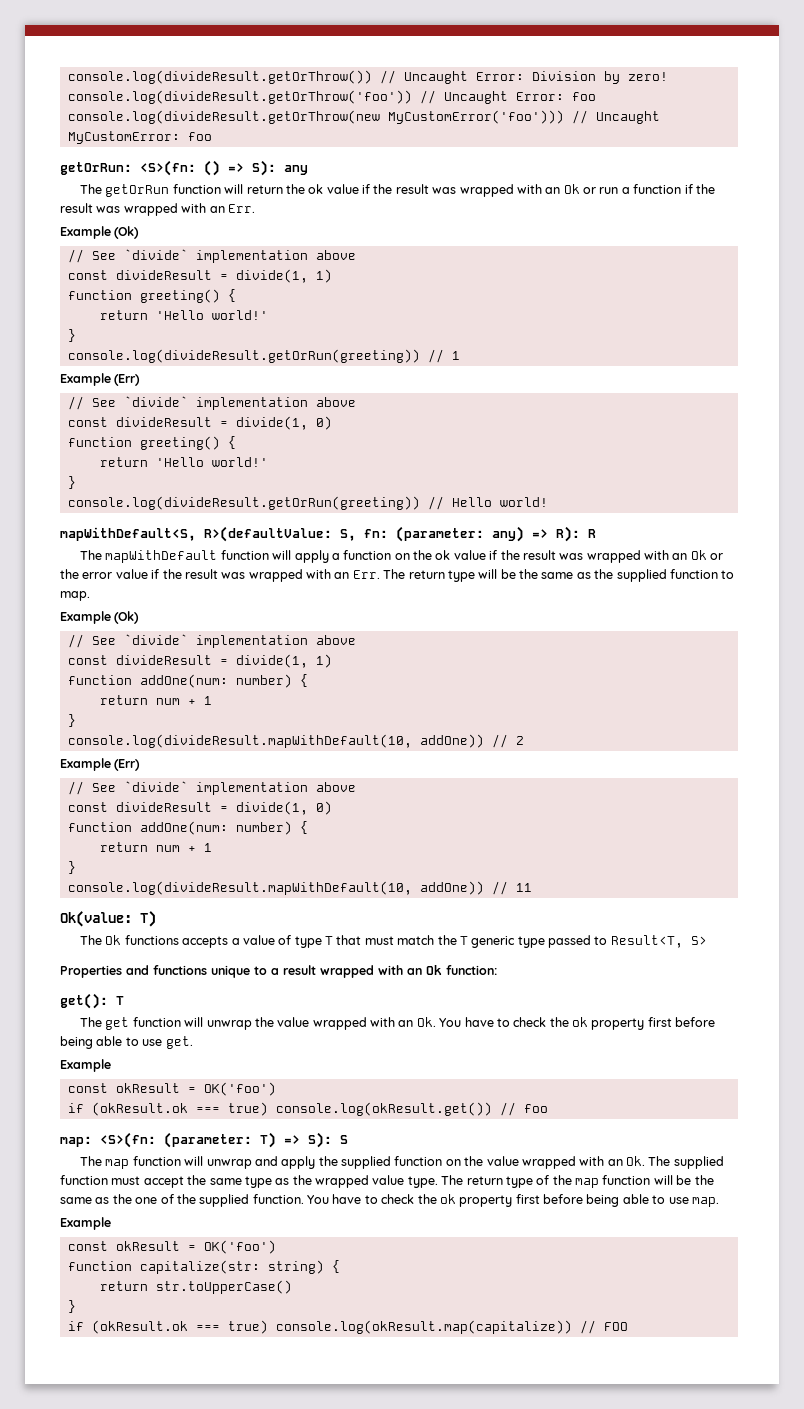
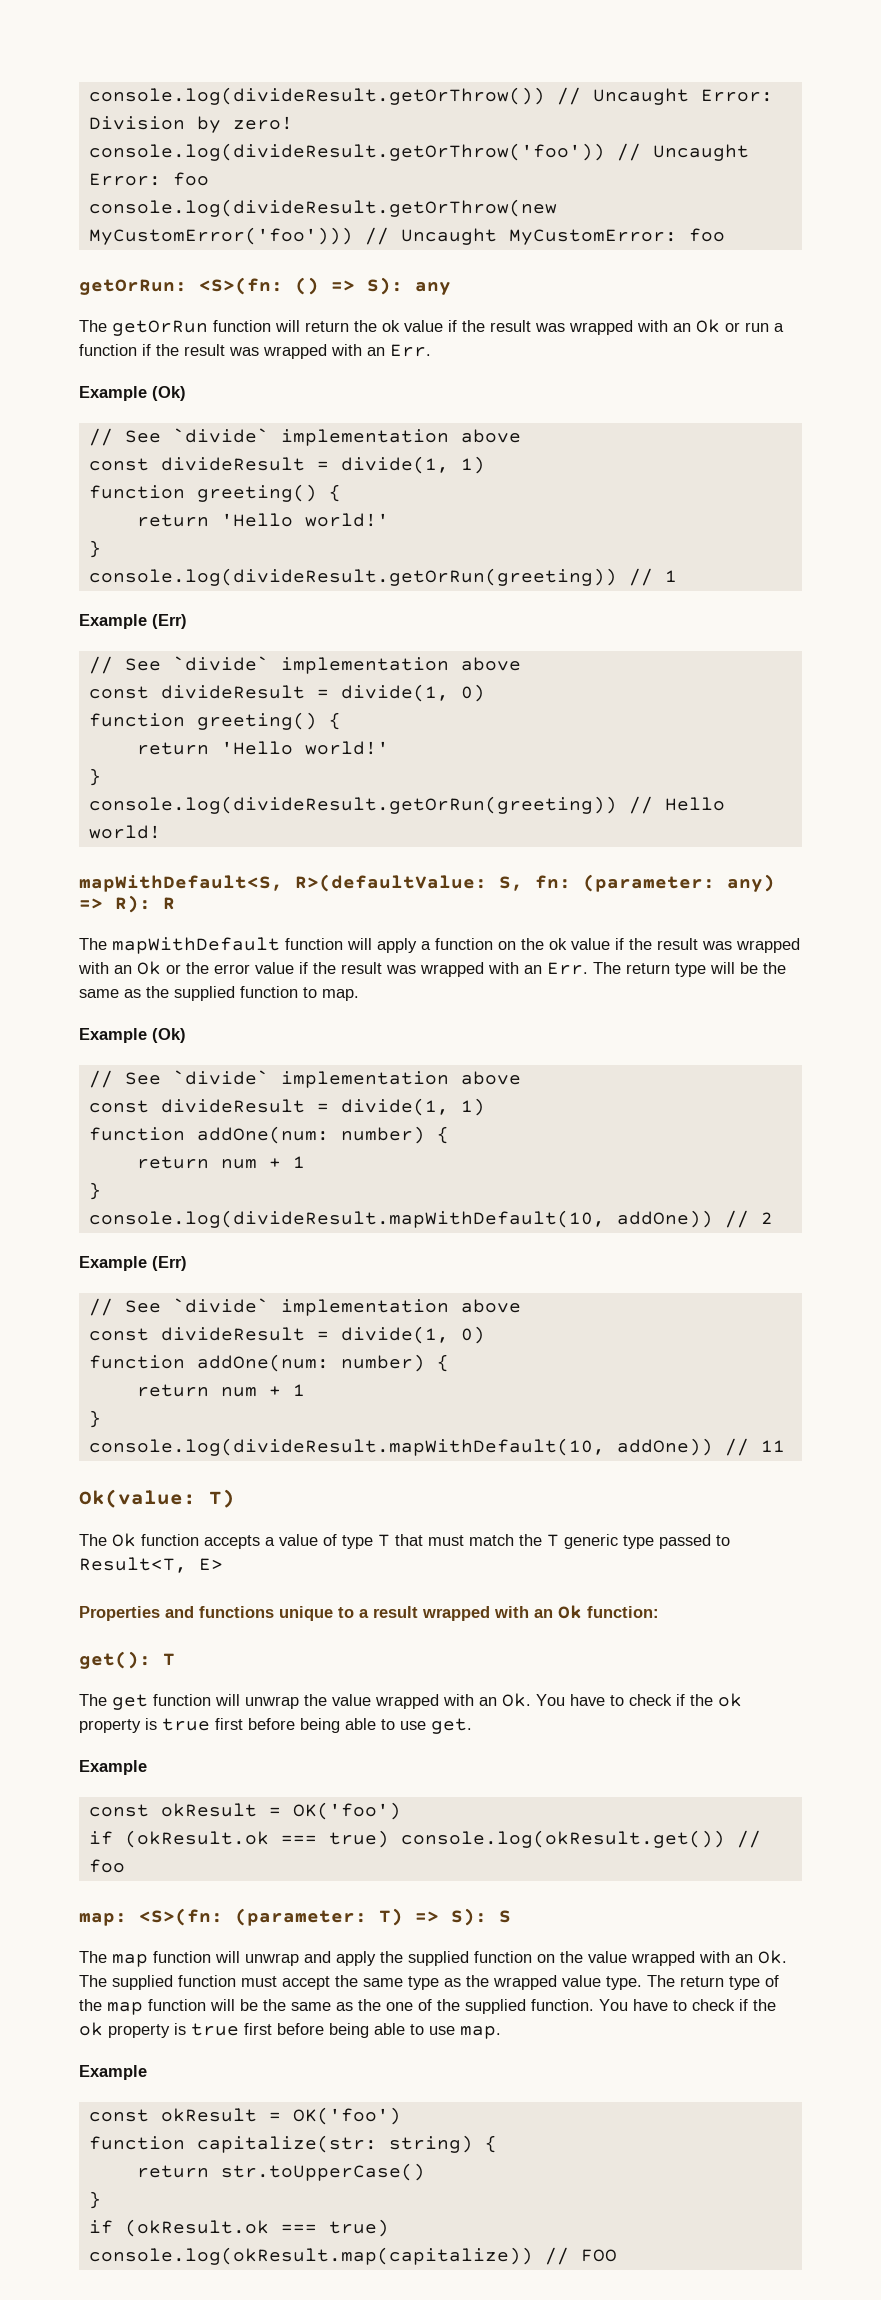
- The Ok functions accepts a value of type T that must match the T generic type passed to Result<T, S>
+ The Ok function accepts a value of type T that must match the T generic type passed to Result<T, E>
- The get function will unwrap the value wrapped with an Ok. You have to check the ok property first before being able to use get.
+ The get function will unwrap the value wrapped with an Ok. You have to check if the ok property is true first before being able to use get.
- You have to check the ok property first before being able to use map.
+ You have to check if the ok property is true first before being able to use map.

